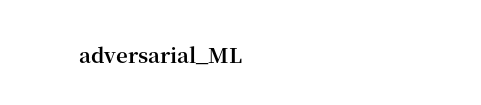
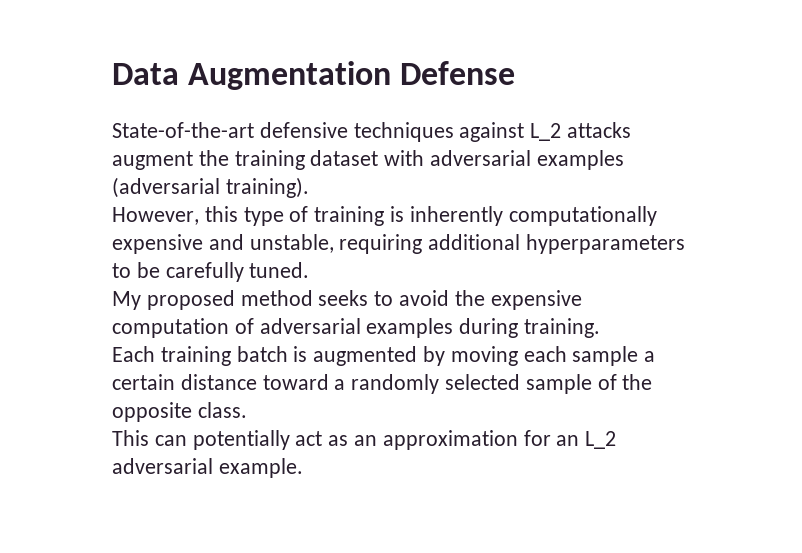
- adversarial_ML
+ Data Augmentation Defense
+ State-of-the-art defensive techniques against L_2 attacks augment the training dataset with adversarial examples (adversarial training).
+ However, this type of training is inherently computationally expensive and unstable, requiring additional hyperparameters to be carefully tuned.
+ My proposed method seeks to avoid the expensive computation of adversarial examples during training.
+ Each training batch is augmented by moving each sample a certain distance toward a randomly selected sample of the opposite class.
+ This can potentially act as an approximation for an L_2 adversarial example.

